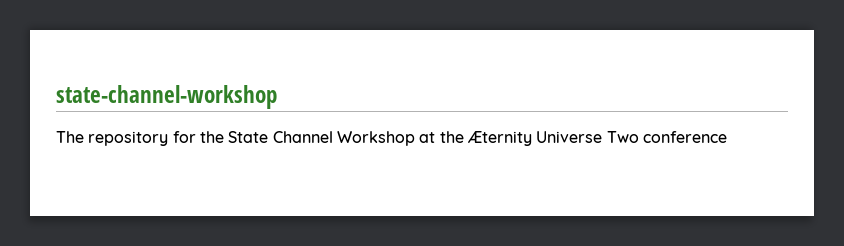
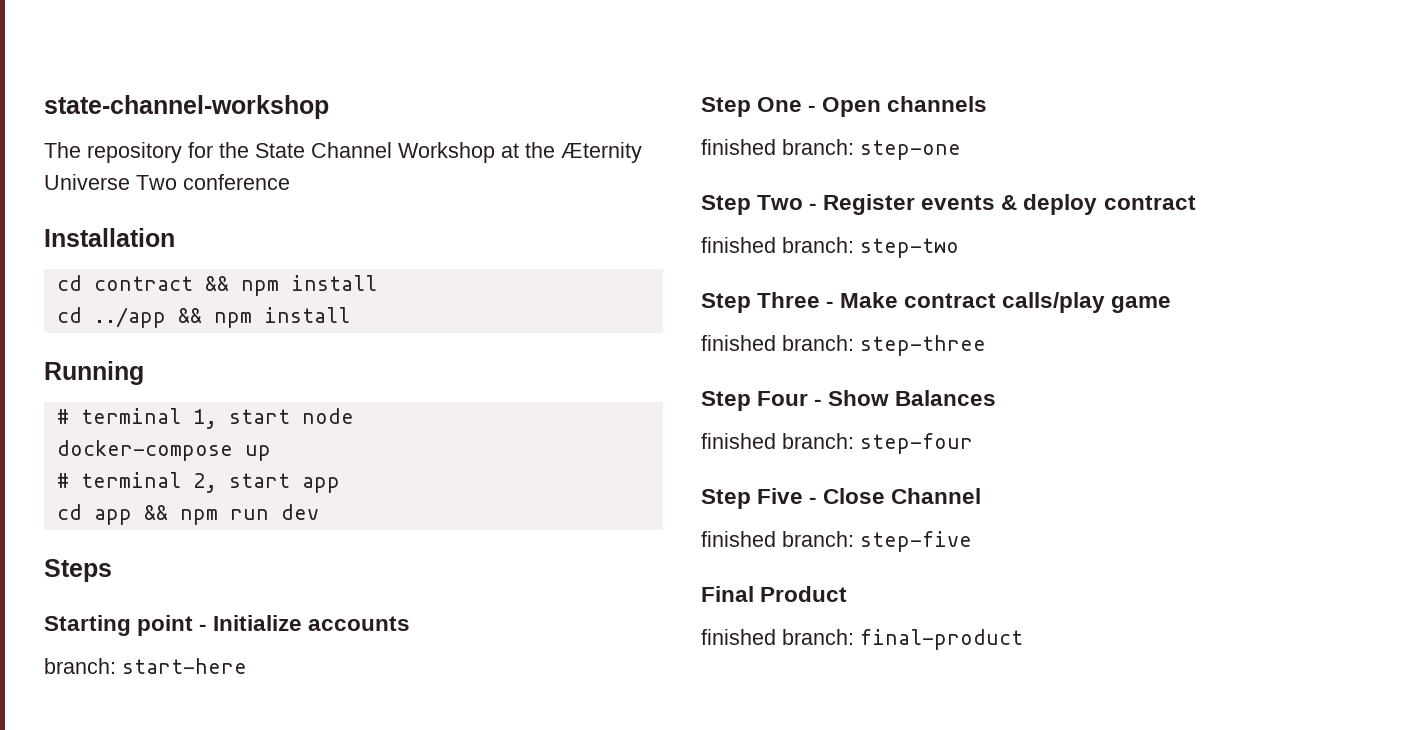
+ Installation
+ cd contract && npm install
+ cd ../app && npm install
+ Running
+ # terminal 1, start node
+ docker-compose up
+ # terminal 2, start app
+ cd app && npm run dev
+ Steps
+ Starting point - Initialize accounts
+ branch: start-here
+ Step One - Open channels
+ finished branch: step-one
+ Step Two - Register events & deploy contract
+ finished branch: step-two
+ Step Three - Make contract calls/play game
+ finished branch: step-three
+ Step Four - Show Balances
+ finished branch: step-four
+ Step Five - Close Channel
+ finished branch: step-five
+ Final Product
+ finished branch: final-product

